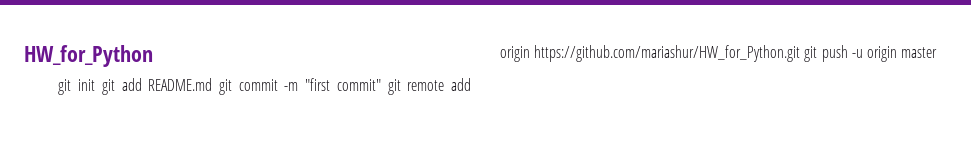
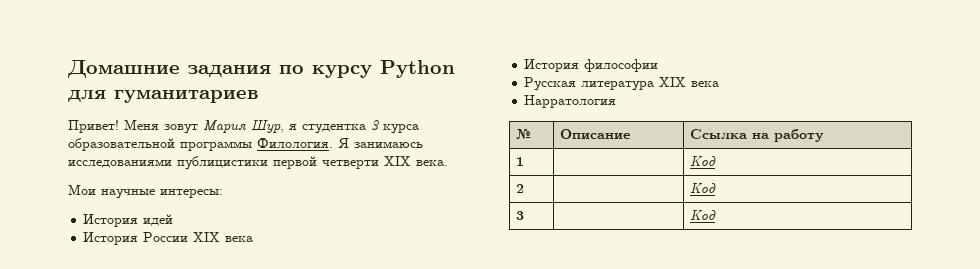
- HW_for_Python
- git init git add README.md git commit -m "first commit" git remote add origin https://github.com/mariashur/HW_for_Python.git git push -u origin master
+ Домашние задания по курсу Python для гуманитариев
+ Привет! Меня зовут Мария Шур, я студентка 3 курса образовательной программы Филология. Я занимаюсь исследованиями публицистики первой четверти XIX века.
+ Мои научные интересы:
+ История идей
+ История России XIX века
+ История философии
+ Русская литература XIX века
+ Нарратология
+ № | Описание | Ссылка на работу
+ 1 | | Код
+ 2 | | Код
+ 3 | | Код

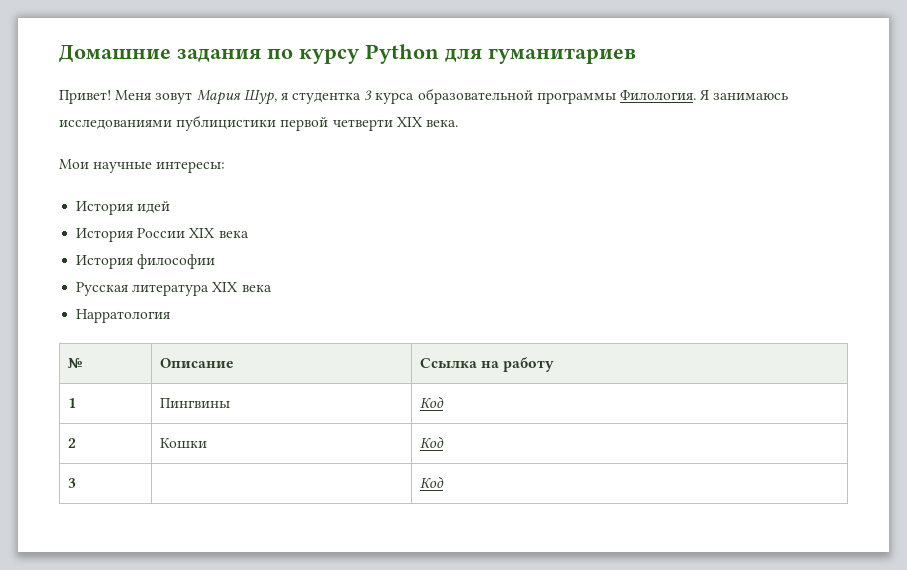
- 1 | | Код
+ 1 | Пингвины | Код
- 2 | | Код
+ 2 | Кошки | Код

